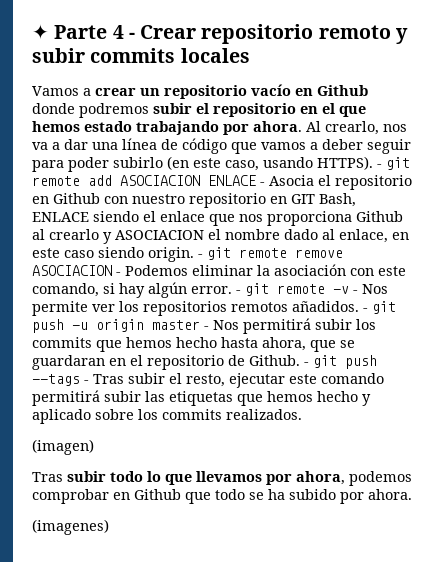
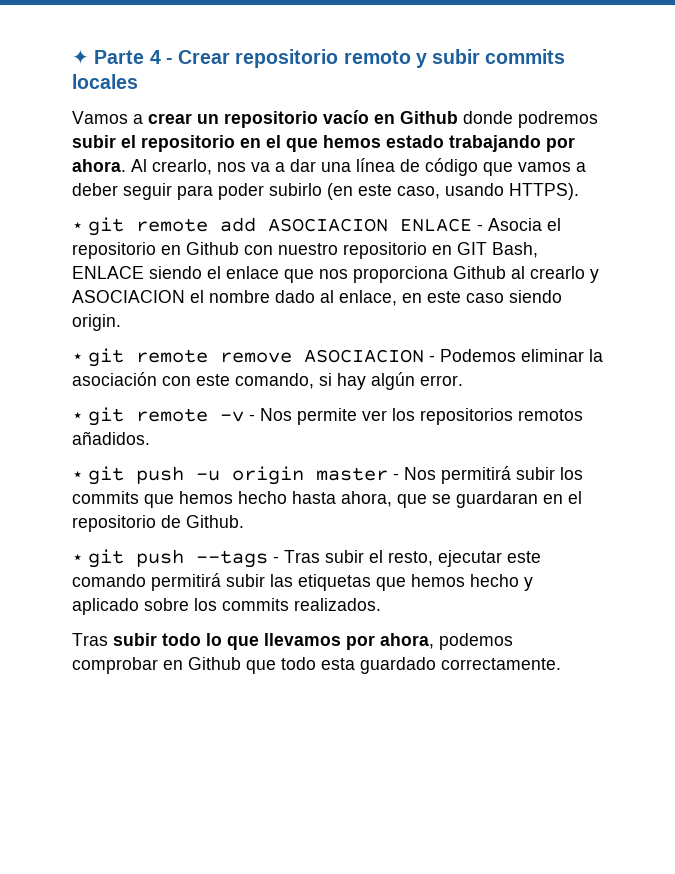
- Al crearlo, nos va a dar una línea de código que vamos a deber seguir para poder subirlo (en este caso, usando HTTPS). - git remote add ASOCIACION ENLACE - Asocia el repositorio en Github con nuestro repositorio en GIT Bash, ENLACE siendo el enlace que nos proporciona Github al crearlo y ASOCIACION el nombre dado al enlace, en este caso siendo origin. - git remote remove ASOCIACION - Podemos eliminar la asociación con este comando, si hay algún error. - git remote -v - Nos permite ver los repositorios remotos añadidos. - git push -u origin master - Nos permitirá subir los commits que hemos hecho hasta ahora, que se guardaran en el repositorio de Github. - git push --tags - Tras subir el resto, ejecutar este comando permitirá subir las etiquetas que hemos hecho y aplicado sobre los commits realizados.
+ Al crearlo, nos va a dar una línea de código que vamos a deber seguir para poder subirlo (en este caso, usando HTTPS).
+ ⋆ git remote add ASOCIACION ENLACE - Asocia el repositorio en Github con nuestro repositorio en GIT Bash, ENLACE siendo el enlace que nos proporciona Github al crearlo y ASOCIACION el nombre dado al enlace, en este caso siendo origin.
+ ⋆ git remote remove ASOCIACION - Podemos eliminar la asociación con este comando, si hay algún error.
+ ⋆ git remote -v - Nos permite ver los repositorios remotos añadidos.
+ ⋆ git push -u origin master - Nos permitirá subir los commits que hemos hecho hasta ahora, que se guardaran en el repositorio de Github.
+ ⋆ git push --tags - Tras subir el resto, ejecutar este comando permitirá subir las etiquetas que hemos hecho y aplicado sobre los commits realizados.
- (imagen)
- Tras subir todo lo que llevamos por ahora, podemos comprobar en Github que todo se ha subido por ahora.
- (imagenes)
+ Tras subir todo lo que llevamos por ahora, podemos comprobar en Github que todo esta guardado correctamente.

